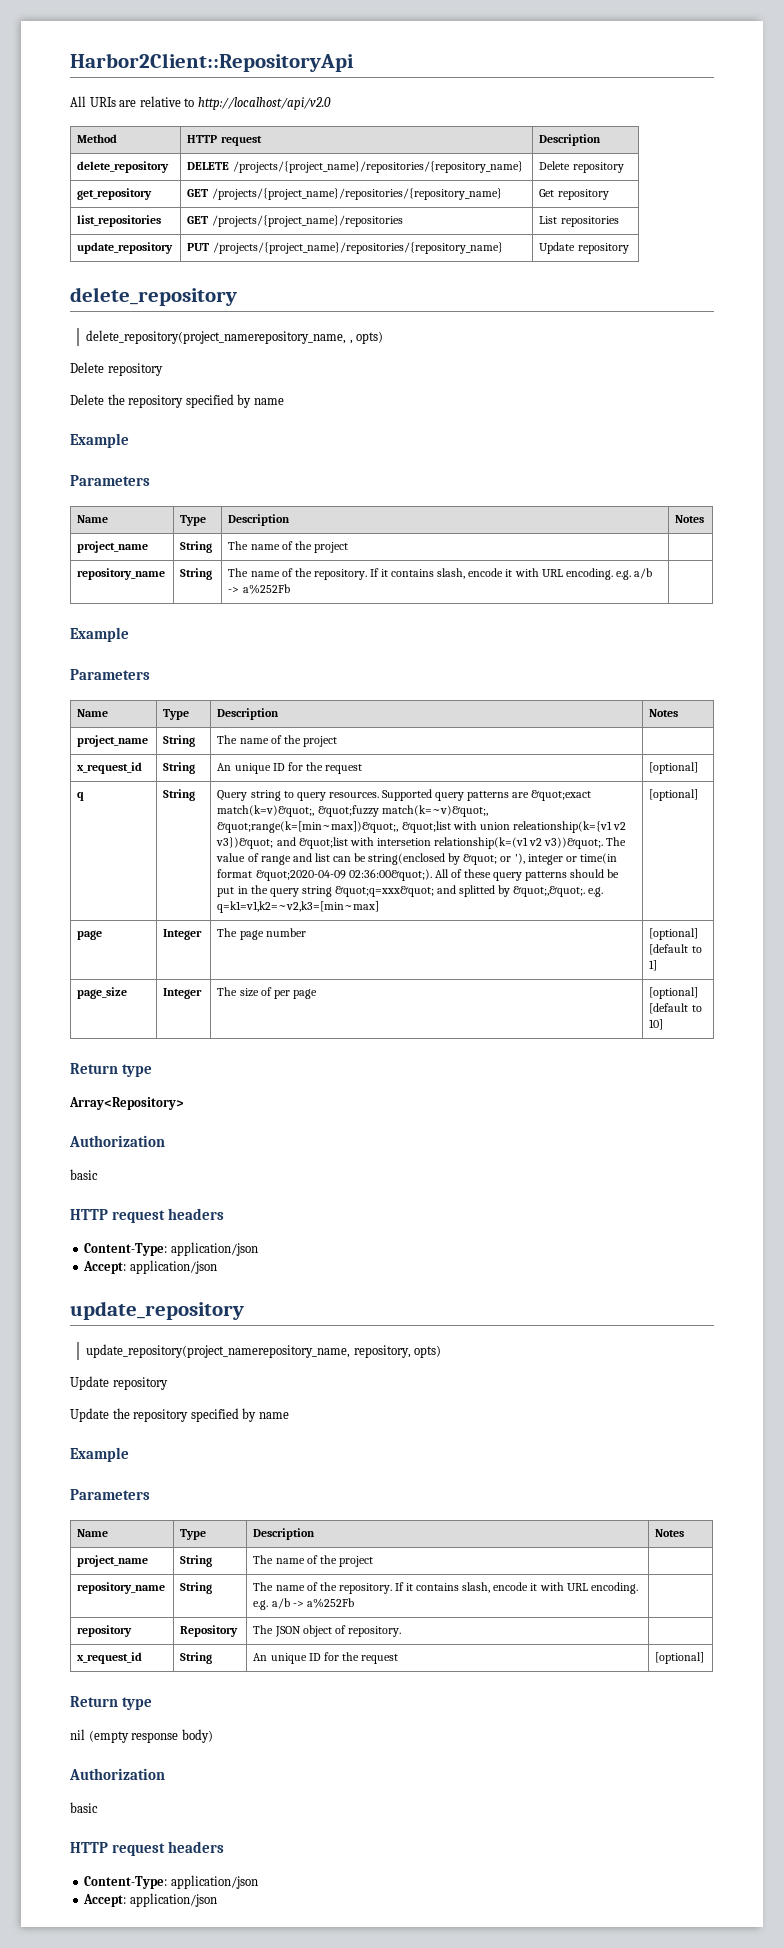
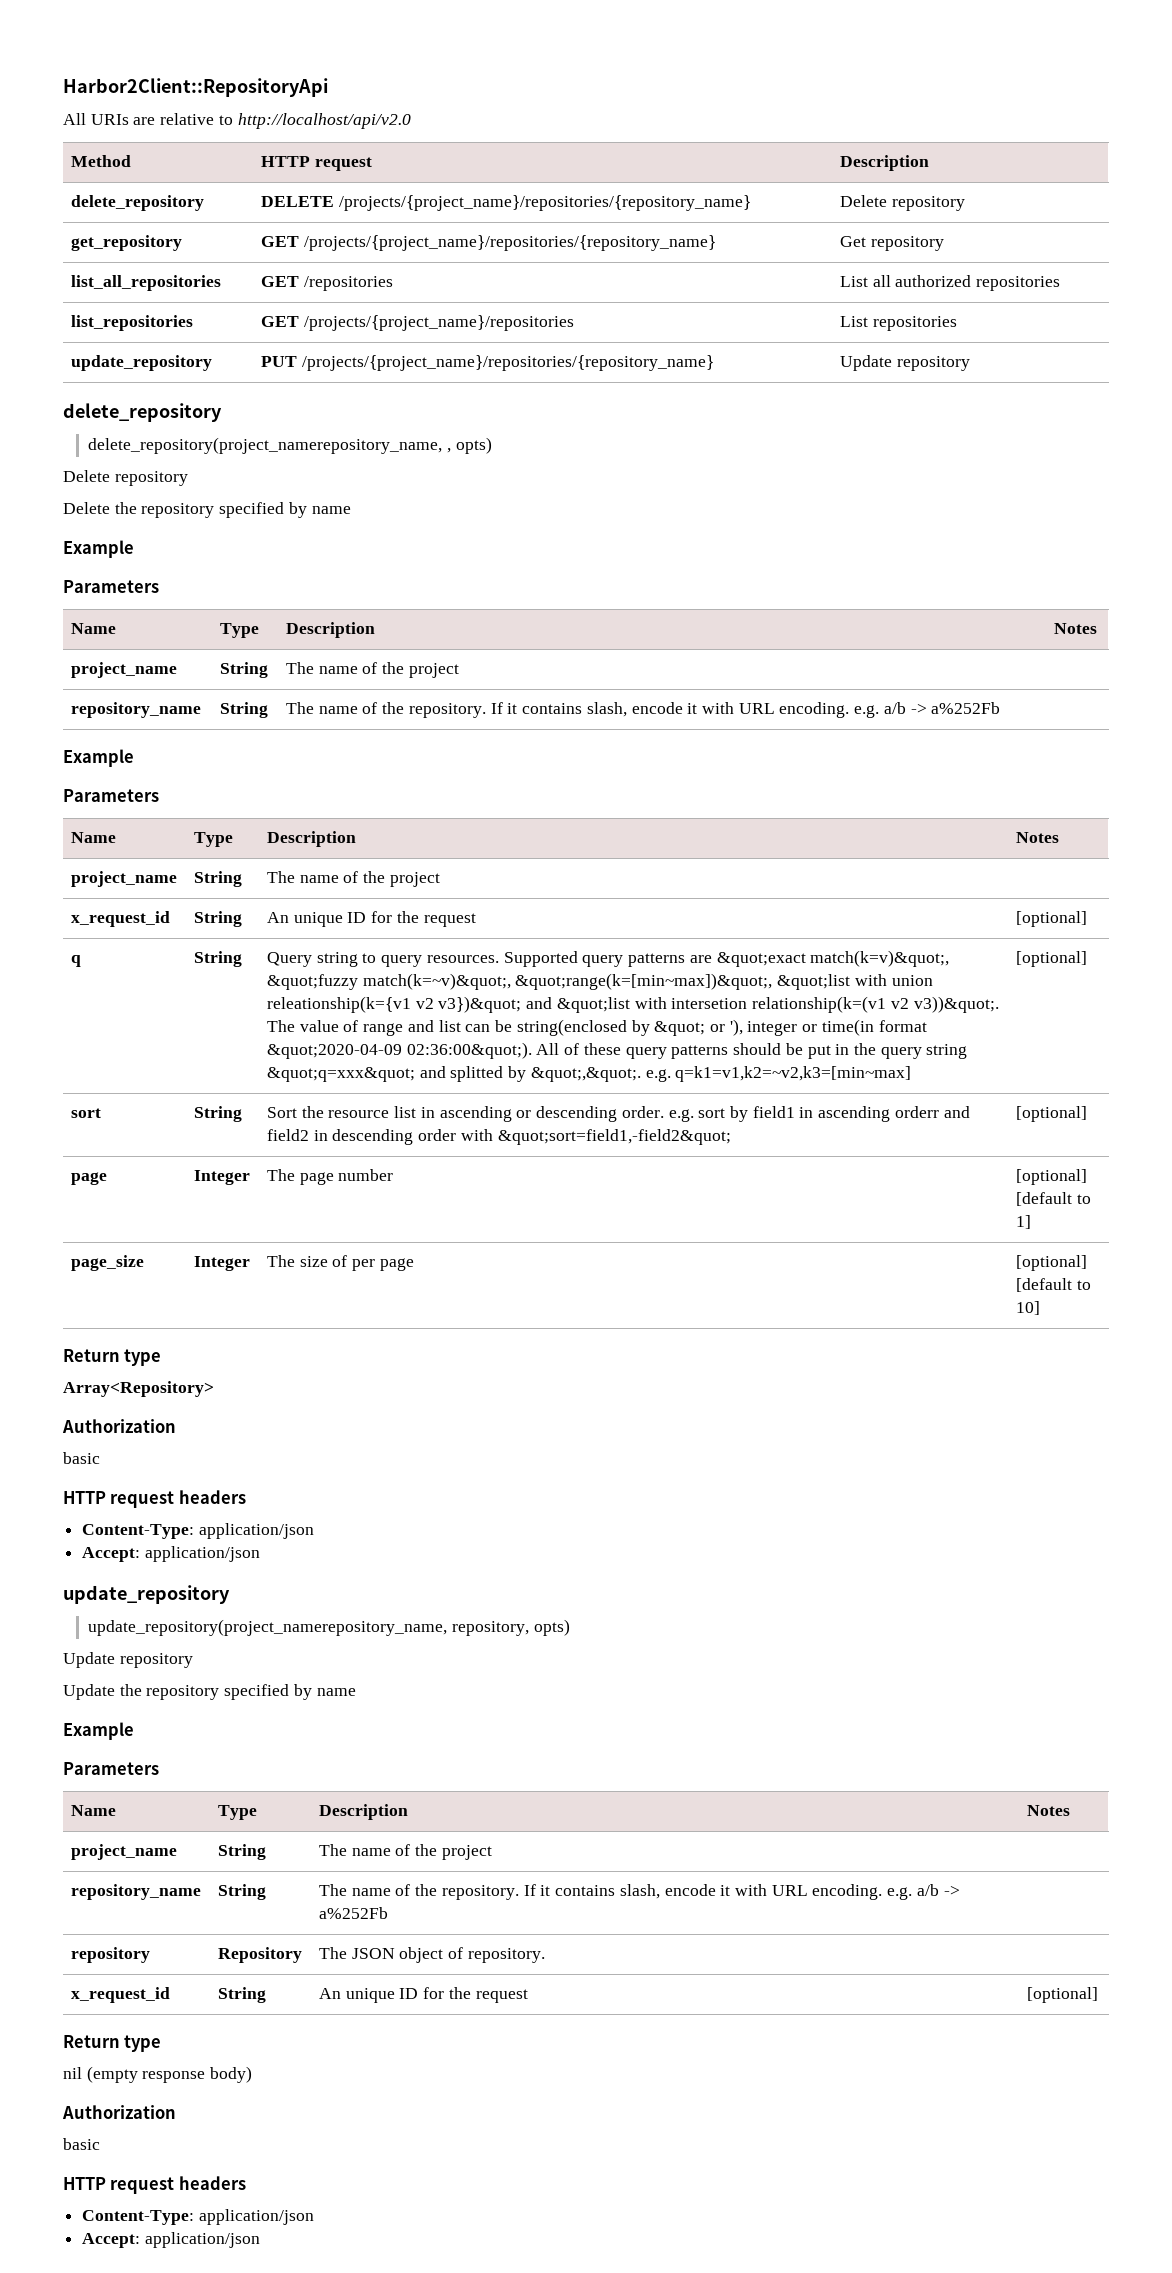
+ list_all_repositories | GET /repositories | List all authorized repositories
+ sort | String | Sort the resource list in ascending or descending order. e.g. sort by field1 in ascending orderr and field2 in descending order with &quot;sort=field1,-field2&quot; | [optional]

